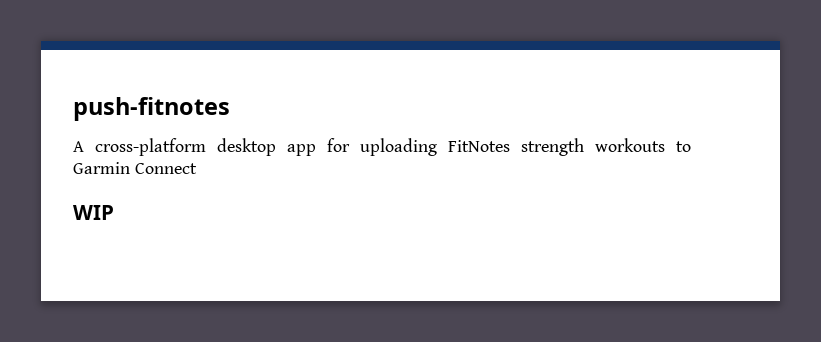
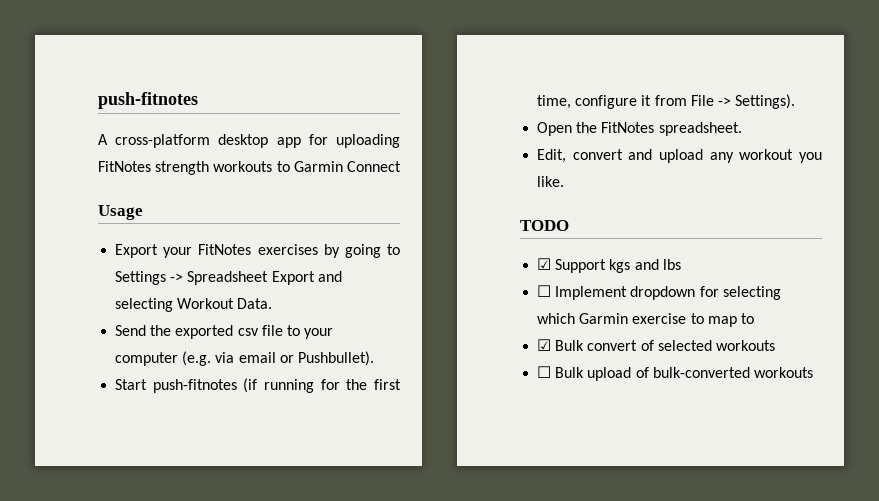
- WIP
+ Usage
+ Export your FitNotes exercises by going to Settings -> Spreadsheet Export and selecting Workout Data.
+ Send the exported csv file to your computer (e.g. via email or Pushbullet).
+ Start push-fitnotes (if running for the first time, configure it from File -> Settings).
+ Open the FitNotes spreadsheet.
+ Edit, convert and upload any workout you like.
+ TODO
+ ☑ Support kgs and lbs
+ ☐ Implement dropdown for selecting which Garmin exercise to map to
+ ☑ Bulk convert of selected workouts
+ ☐ Bulk upload of bulk-converted workouts

